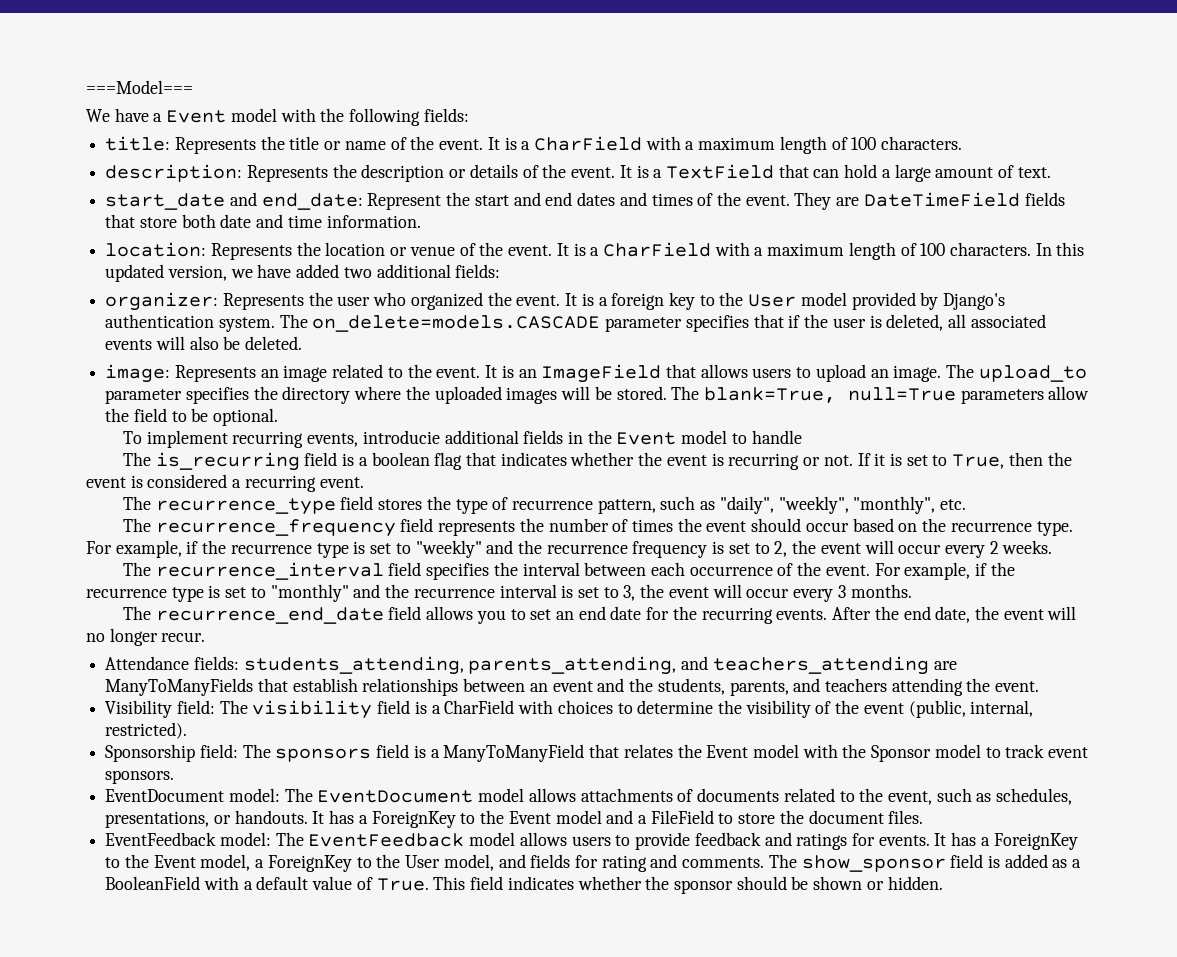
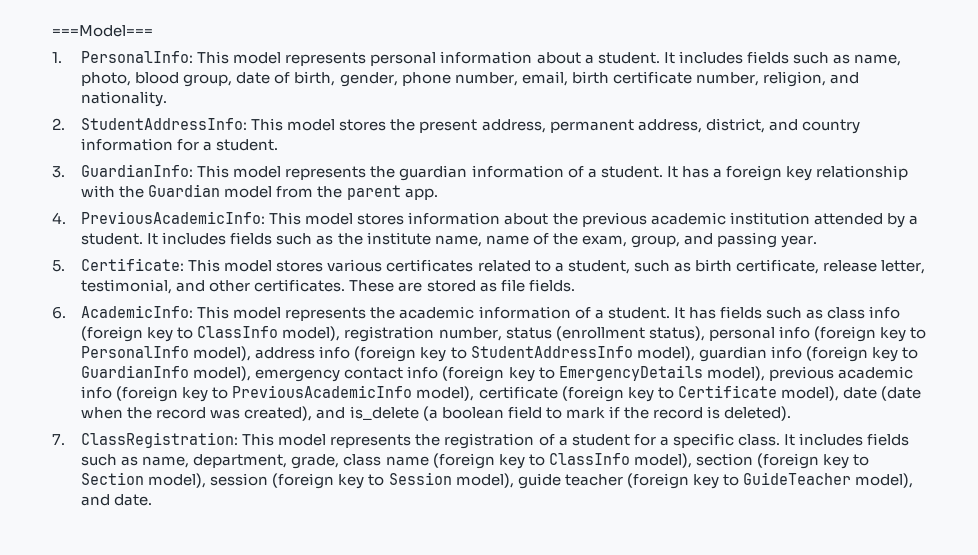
- We have a Event model with the following fields:
- title: Represents the title or name of the event. It is a CharField with a maximum length of 100 characters.
- description: Represents the description or details of the event. It is a TextField that can hold a large amount of text.
- start_date and end_date: Represent the start and end dates and times of the event. They are DateTimeField fields that store both date and time information.
- location: Represents the location or venue of the event. It is a CharField with a maximum length of 100 characters. In this updated version, we have added two additional fields:
- organizer: Represents the user who organized the event. It is a foreign key to the User model provided by Django's authentication system. The on_delete=models.CASCADE parameter specifies that if the user is deleted, all associated events will also be deleted.
- image: Represents an image related to the event. It is an ImageField that allows users to upload an image. The upload_to parameter specifies the directory where the uploaded images will be stored. The blank=True, null=True parameters allow the field to be optional.
- To implement recurring events, introducie additional fields in the Event model to handle
- The is_recurring field is a boolean flag that indicates whether the event is recurring or not. If it is set to True, then the event is considered a recurring event.
- The recurrence_type field stores the type of recurrence pattern, such as "daily", "weekly", "monthly", etc.
- The recurrence_frequency field represents the number of times the event should occur based on the recurrence type. For example, if the recurrence type is set to "weekly" and the recurrence frequency is set to 2, the event will occur every 2 weeks.
- The recurrence_interval field specifies the interval between each occurrence of the event. For example, if the recurrence type is set to "monthly" and the recurrence interval is set to 3, the event will occur every 3 months.
- The recurrence_end_date field allows you to set an end date for the recurring events. After the end date, the event will no longer recur.
- Attendance fields: students_attending, parents_attending, and teachers_attending are ManyToManyFields that establish relationships between an event and the students, parents, and teachers attending the event.
- Visibility field: The visibility field is a CharField with choices to determine the visibility of the event (public, internal, restricted).
- Sponsorship field: The sponsors field is a ManyToManyField that relates the Event model with the Sponsor model to track event sponsors.
- EventDocument model: The EventDocument model allows attachments of documents related to the event, such as schedules, presentations, or handouts. It has a ForeignKey to the Event model and a FileField to store the document files.
- EventFeedback model: The EventFeedback model allows users to provide feedback and ratings for events. It has a ForeignKey to the Event model, a ForeignKey to the User model, and fields for rating and comments. The show_sponsor field is added as a BooleanField with a default value of True. This field indicates whether the sponsor should be shown or hidden.
+ 1. PersonalInfo: This model represents personal information about a student. It includes fields such as name, photo, blood group, date of birth, gender, phone number, email, birth certificate number, religion, and nationality.
+ 2. StudentAddressInfo: This model stores the present address, permanent address, district, and country information for a student.
+ 3. GuardianInfo: This model represents the guardian information of a student. It has a foreign key relationship with the Guardian model from the parent app.
+ 4. PreviousAcademicInfo: This model stores information about the previous academic institution attended by a student. It includes fields such as the institute name, name of the exam, group, and passing year.
+ 5. Certificate: This model stores various certificates related to a student, such as birth certificate, release letter, testimonial, and other certificates. These are stored as file fields.
+ 6. AcademicInfo: This model represents the academic information of a student. It has fields such as class info (foreign key to ClassInfo model), registration number, status (enrollment status), personal info (foreign key to PersonalInfo model), address info (foreign key to StudentAddressInfo model), guardian info (foreign key to GuardianInfo model), emergency contact info (foreign key to EmergencyDetails model), previous academic info (foreign key to PreviousAcademicInfo model), certificate (foreign key to Certificate model), date (date when the record was created), and is_delete (a boolean field to mark if the record is deleted).
+ 7. ClassRegistration: This model represents the registration of a student for a specific class. It includes fields such as name, department, grade, class name (foreign key to ClassInfo model), section (foreign key to Section model), session (foreign key to Session model), guide teacher (foreign key to GuideTeacher model), and date.

